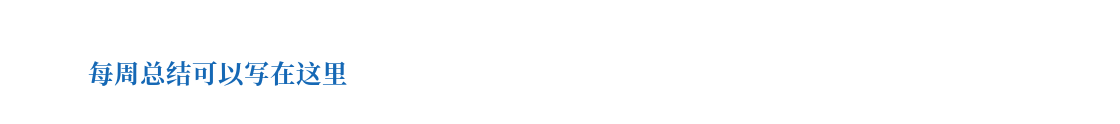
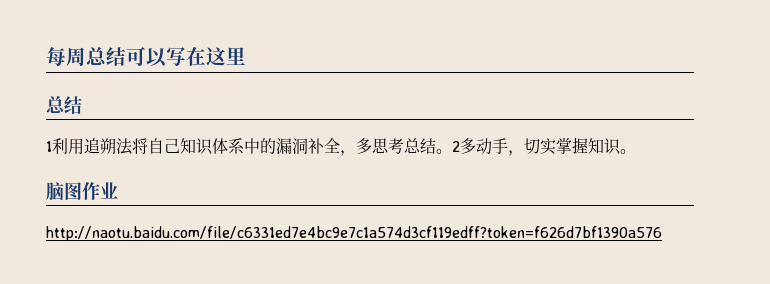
  每周总结可以写在这里
+ 总结
+ 1利用追朔法将自己知识体系中的漏洞补全，多思考总结。2多动手，切实掌握知识。
+ 脑图作业
+ http://naotu.baidu.com/file/c6331ed7e4bc9e7c1a574d3cf119edff?token=f626d7bf1390a576

